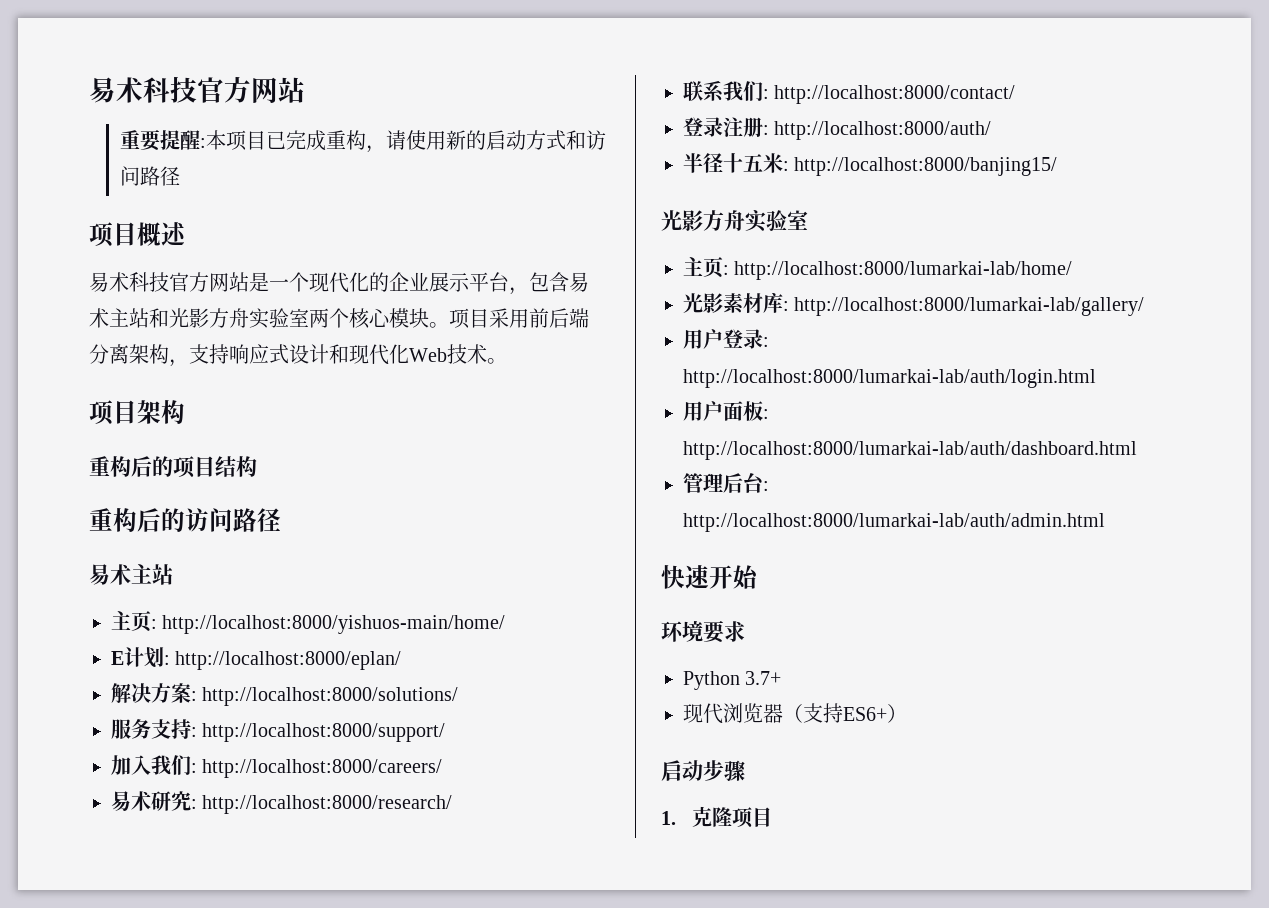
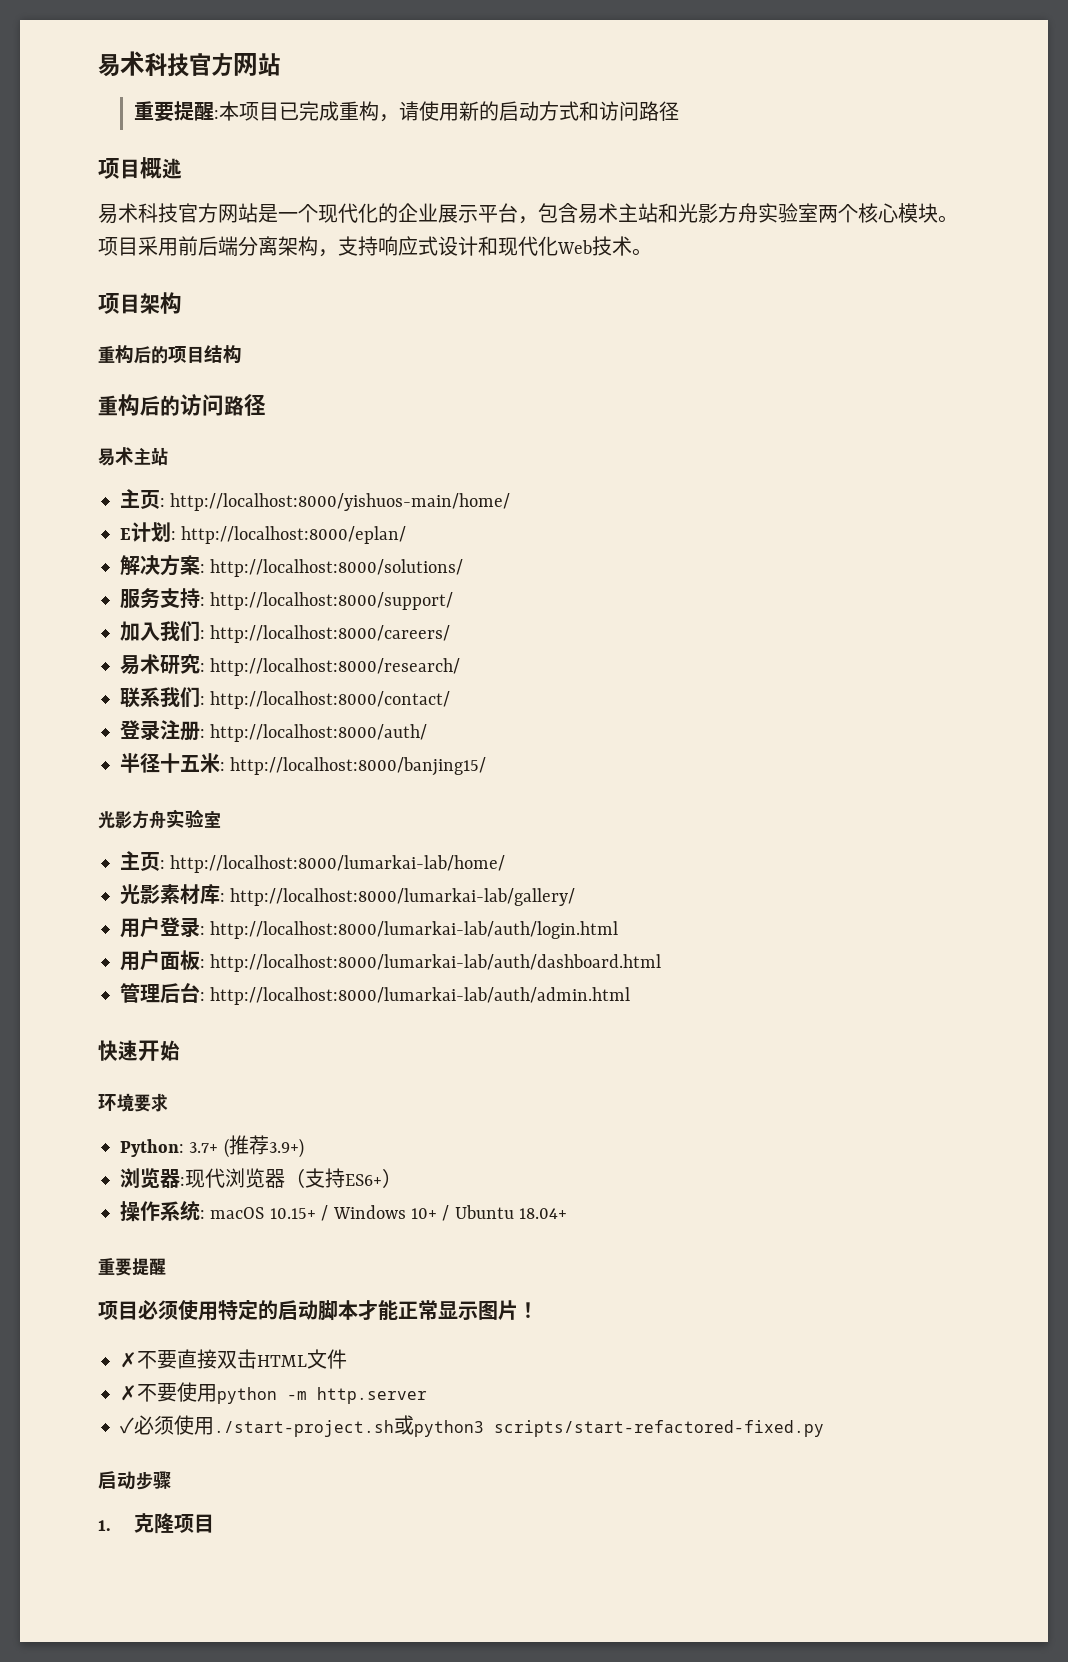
- Python 3.7+
- 现代浏览器（支持ES6+）
+ Python: 3.7+ (推荐3.9+)
+ 浏览器:现代浏览器（支持ES6+）
+ 操作系统: macOS 10.15+ / Windows 10+ / Ubuntu 18.04+
+ 重要提醒
+ 项目必须使用特定的启动脚本才能正常显示图片！
+ ✗不要直接双击HTML文件
+ ✗不要使用python -m http.server
+ ✓必须使用./start-project.sh或python3 scripts/start-refactored-fixed.py

